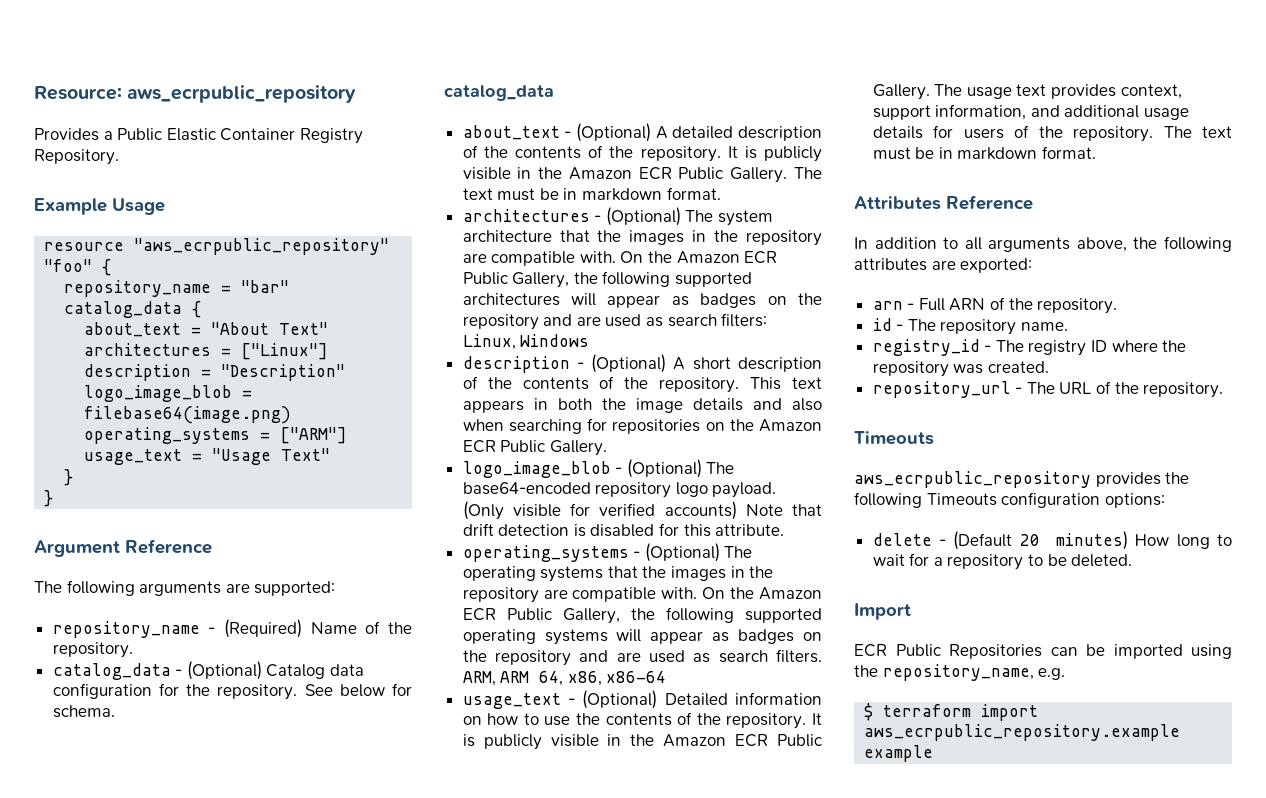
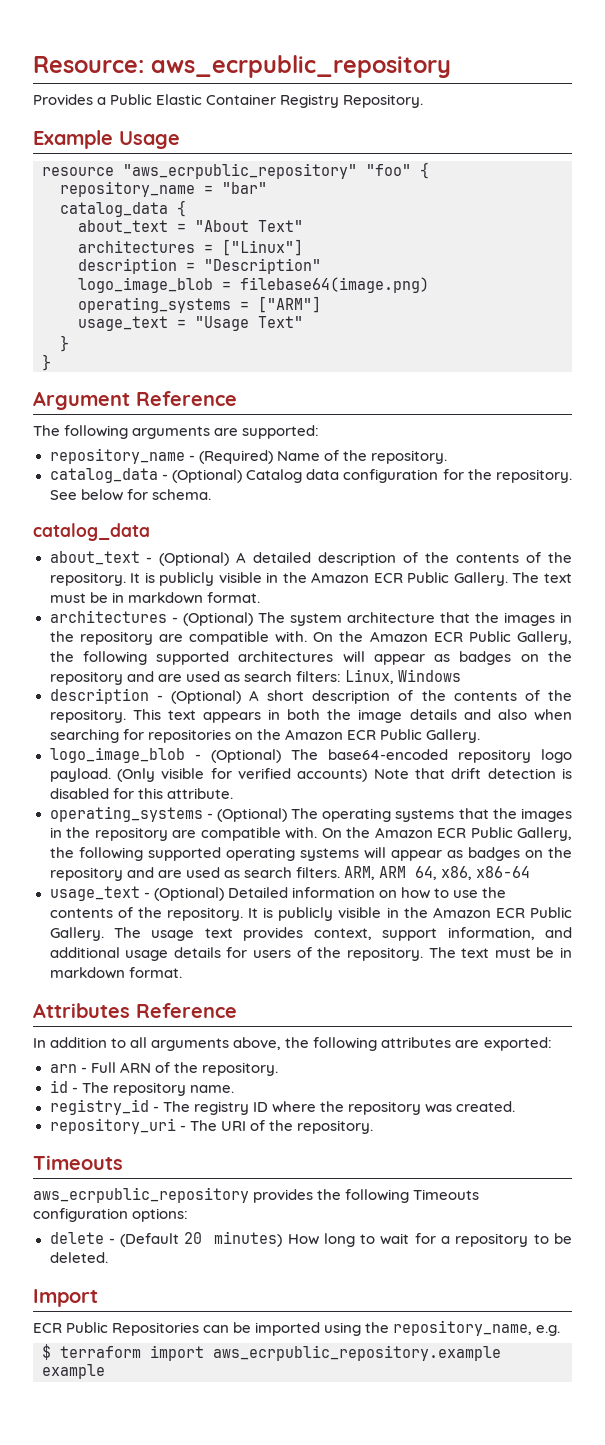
- repository_url - The URL of the repository.
+ repository_uri - The URI of the repository.

